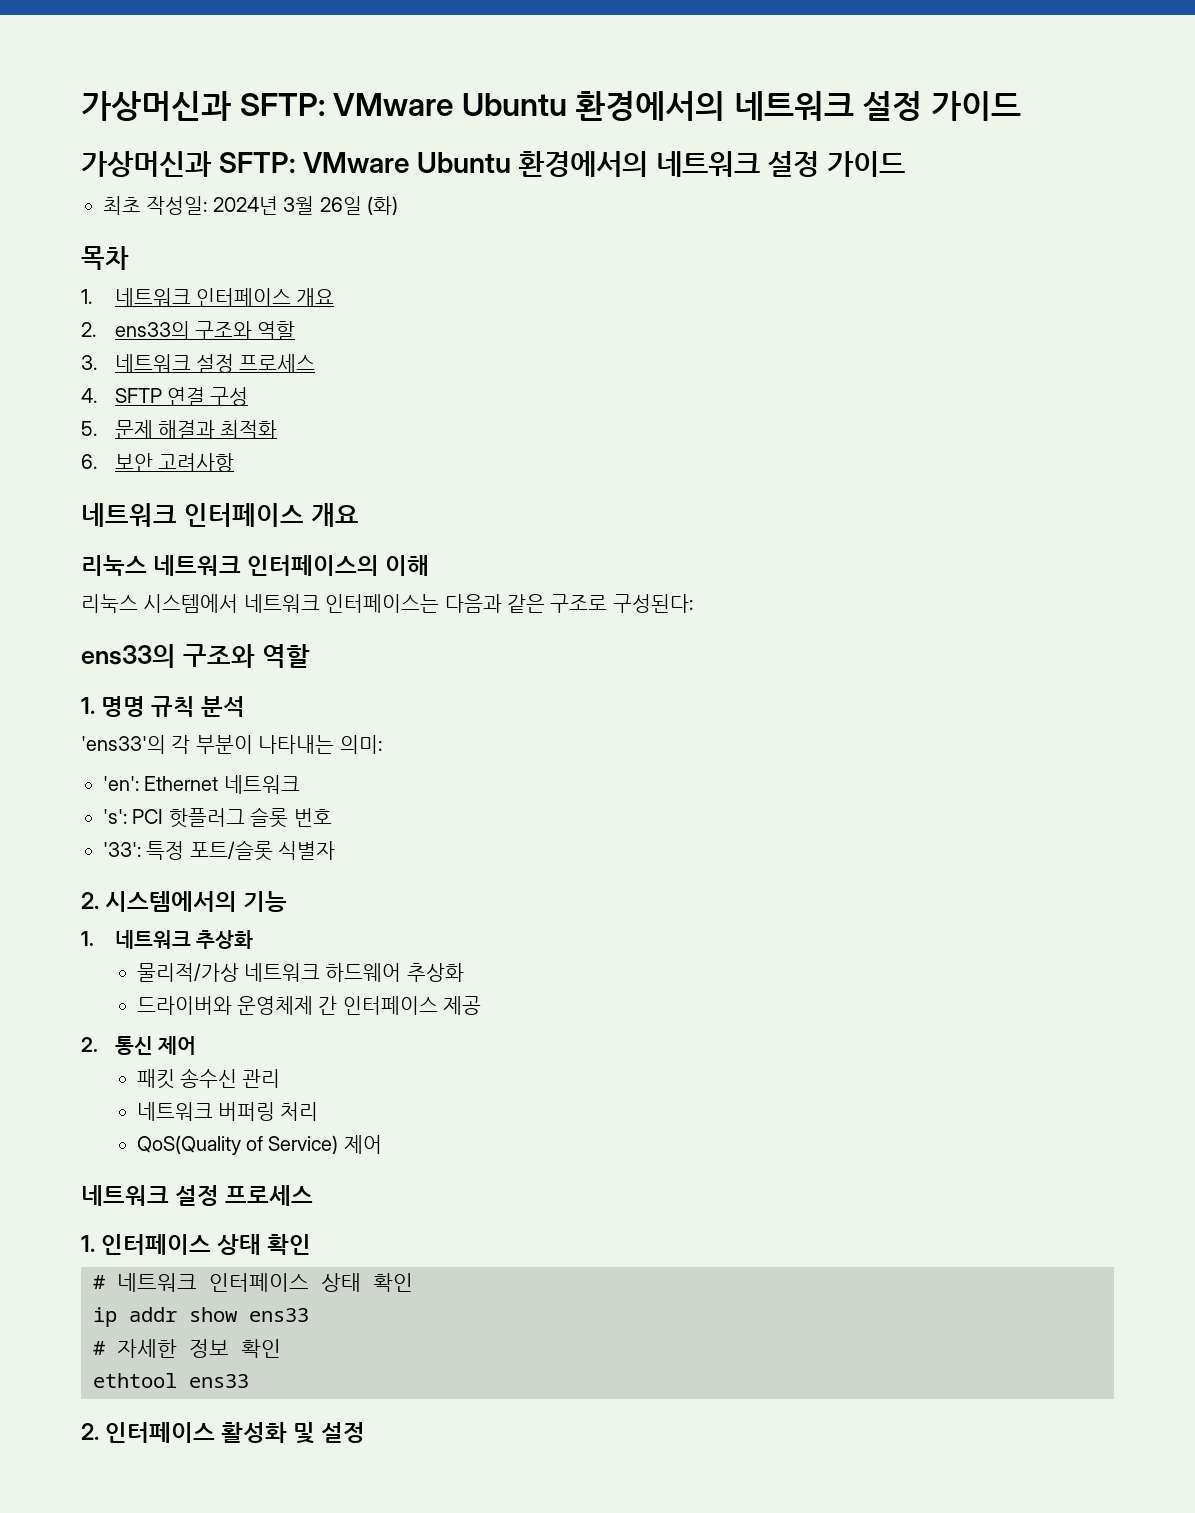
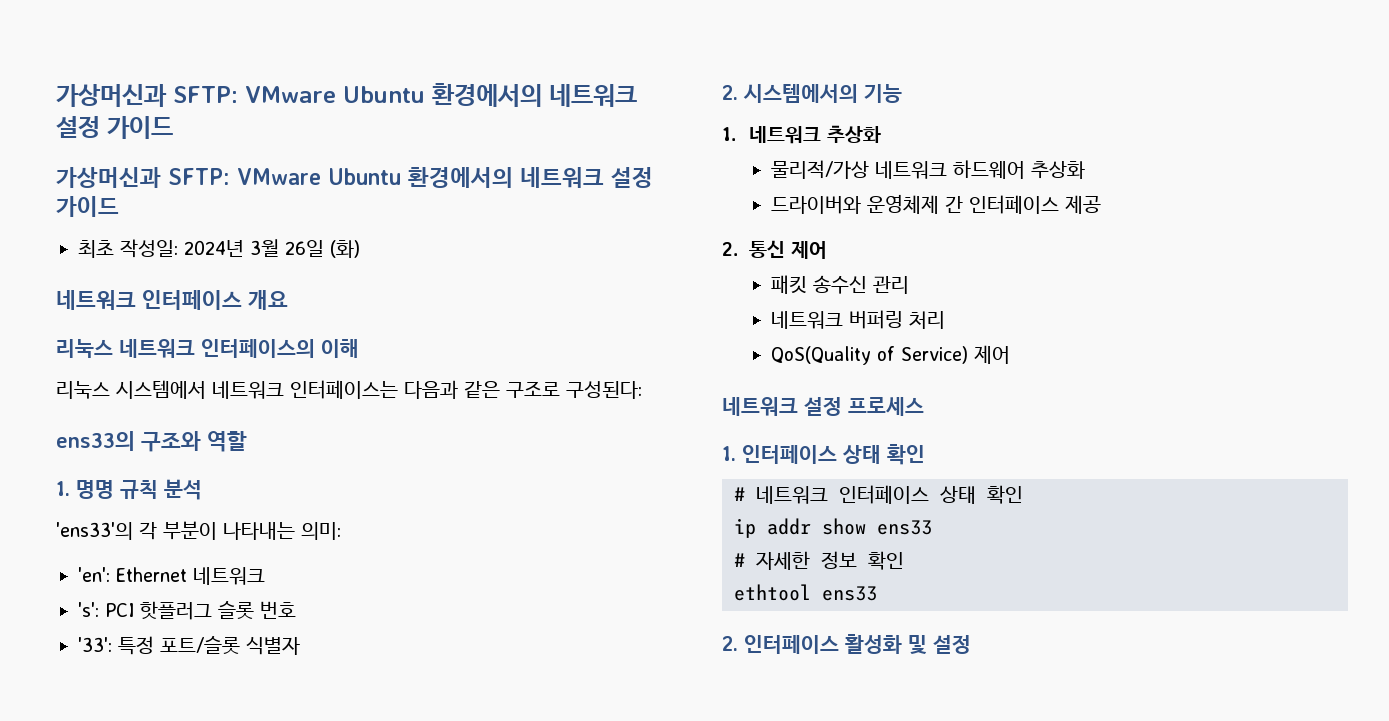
- 목차
- 1. 네트워크 인터페이스 개요
- 2. ens33의 구조와 역할
- 3. 네트워크 설정 프로세스
- 4. SFTP 연결 구성
- 5. 문제 해결과 최적화
- 6. 보안 고려사항

